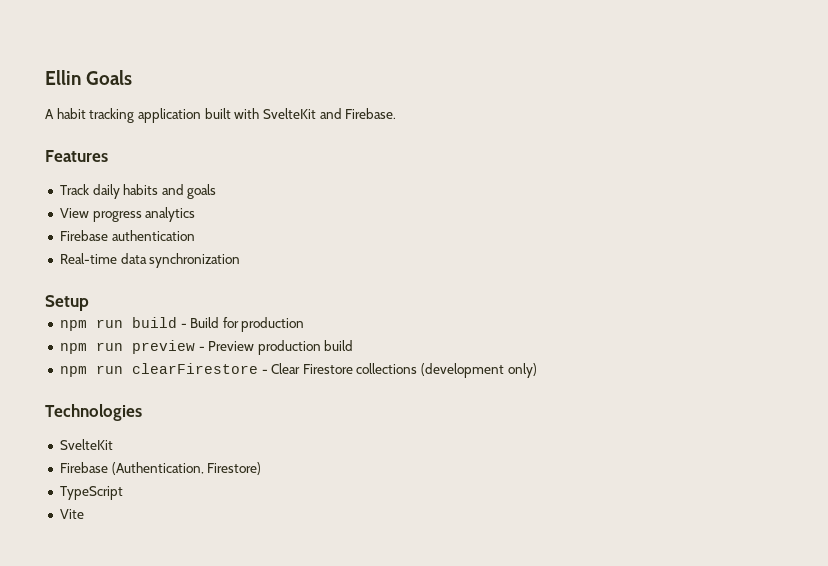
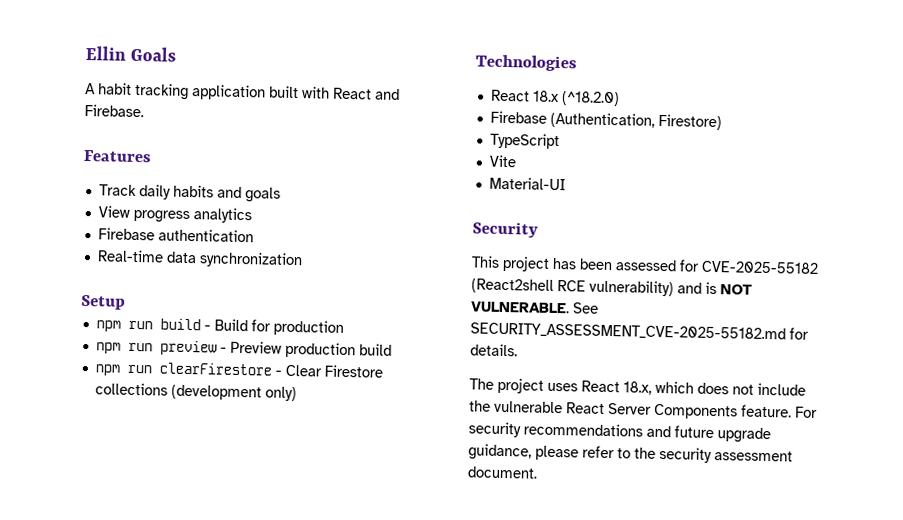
- A habit tracking application built with SvelteKit and Firebase.
+ A habit tracking application built with React and Firebase.
  Technologies
- SvelteKit
+ React 18.x (^18.2.0)
+ Material-UI
+ Security
+ This project has been assessed for CVE-2025-55182 (React2shell RCE vulnerability) and is NOT VULNERABLE. See SECURITY_ASSESSMENT_CVE-2025-55182.md for details.
+ The project uses React 18.x, which does not include the vulnerable React Server Components feature. For security recommendations and future upgrade guidance, please refer to the security assessment document.

